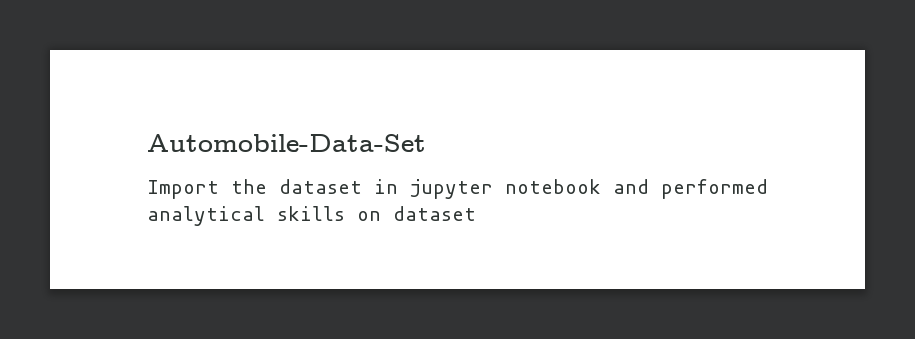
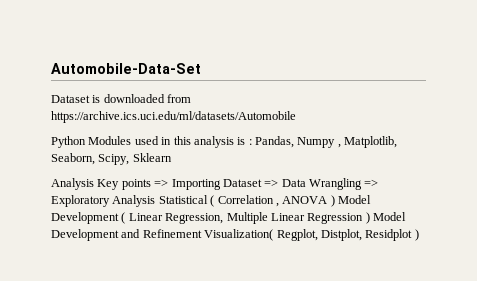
- Import the dataset in jupyter notebook and performed analytical skills on dataset
+ Dataset is downloaded from https://archive.ics.uci.edu/ml/datasets/Automobile
+ Python Modules used in this analysis is : Pandas, Numpy , Matplotlib, Seaborn, Scipy, Sklearn
+ Analysis Key points => Importing Dataset => Data Wrangling => Exploratory Analysis Statistical ( Correlation , ANOVA ) Model Development ( Linear Regression, Multiple Linear Regression ) Model Development and Refinement Visualization( Regplot, Distplot, Residplot )

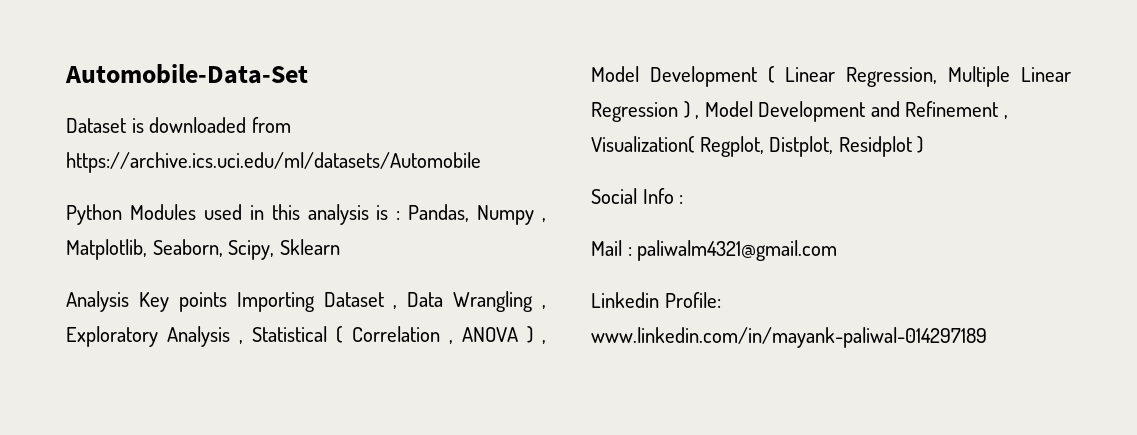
- Analysis Key points => Importing Dataset => Data Wrangling => Exploratory Analysis Statistical ( Correlation , ANOVA ) Model Development ( Linear Regression, Multiple Linear Regression ) Model Development and Refinement Visualization( Regplot, Distplot, Residplot )
+ Analysis Key points Importing Dataset , Data Wrangling , Exploratory Analysis , Statistical ( Correlation , ANOVA ) , Model Development ( Linear Regression, Multiple Linear Regression ) , Model Development and Refinement , Visualization( Regplot, Distplot, Residplot )
+ Social Info :
+ Mail : paliwalm4321@gmail.com
+ Linkedin Profile: www.linkedin.com/in/mayank-paliwal-014297189

